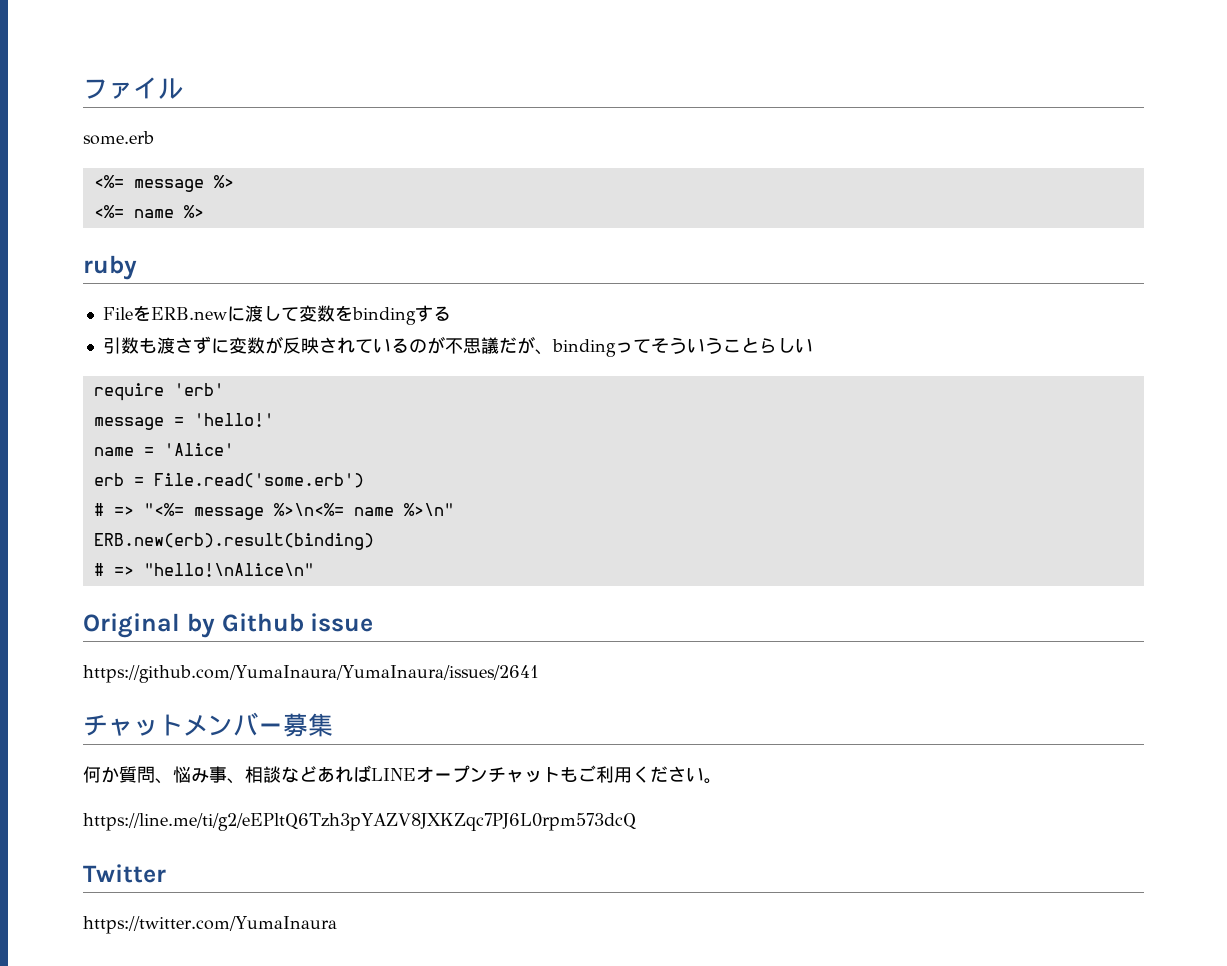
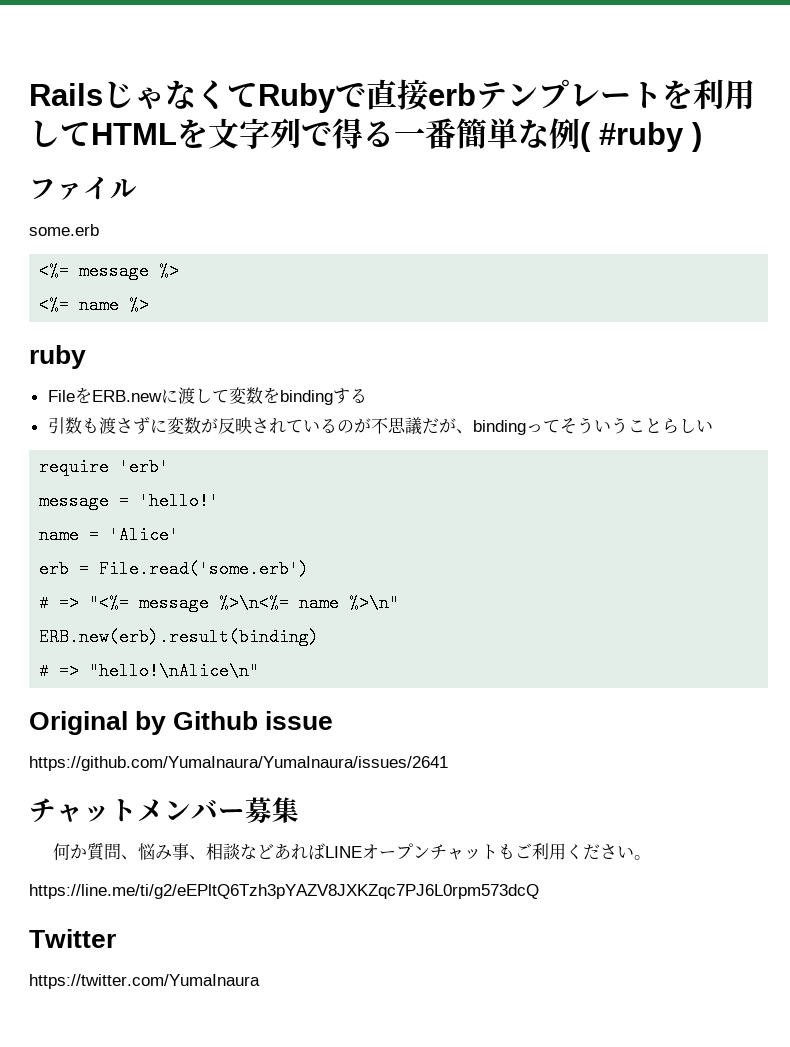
+ RailsじゃなくてRubyで直接erbテンプレートを利用してHTMLを文字列で得る一番簡単な例( #ruby )

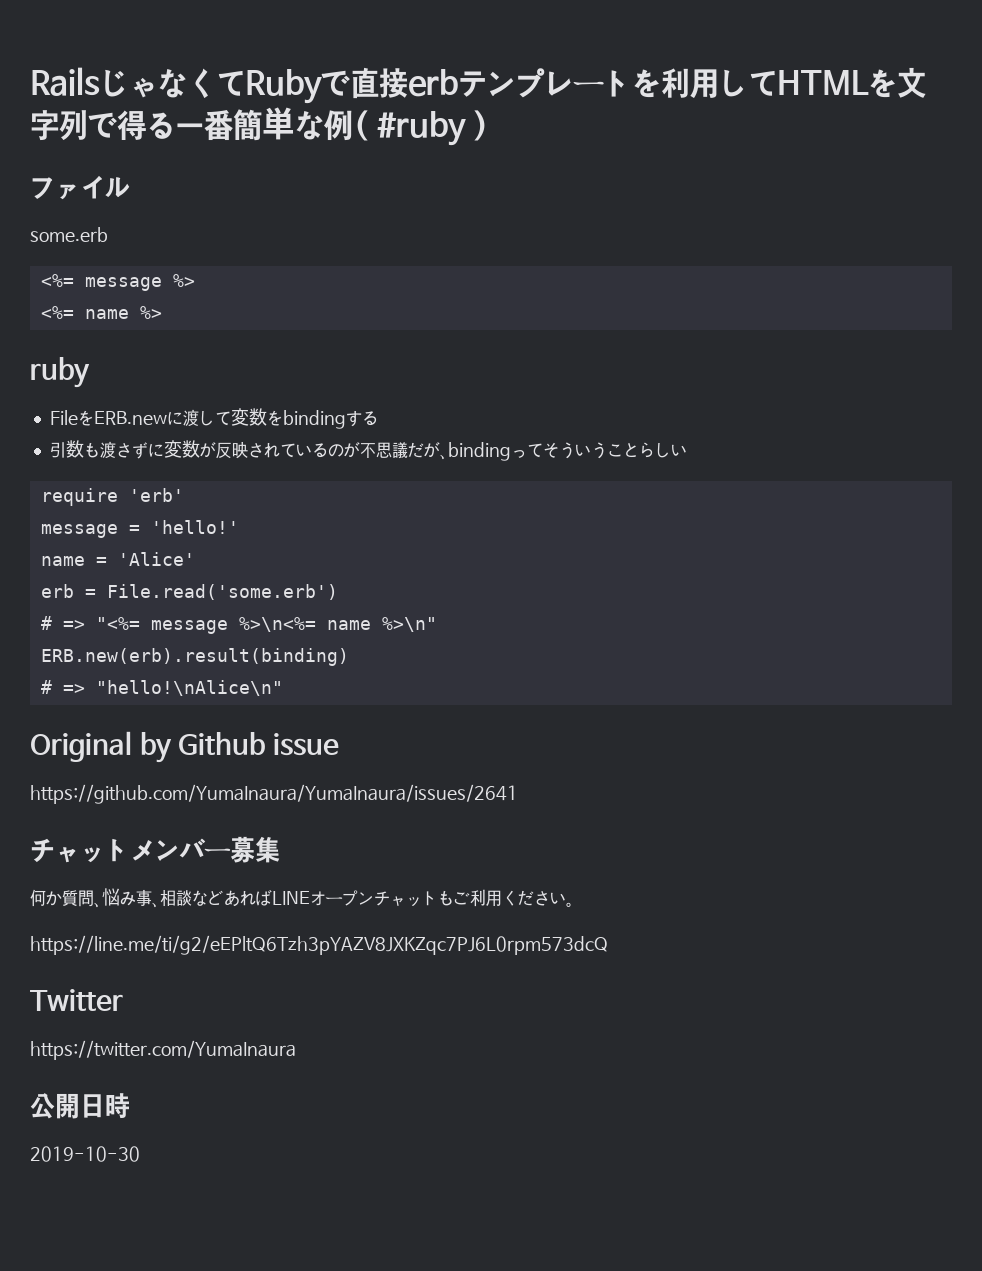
+ 公開日時
+ 2019-10-30

